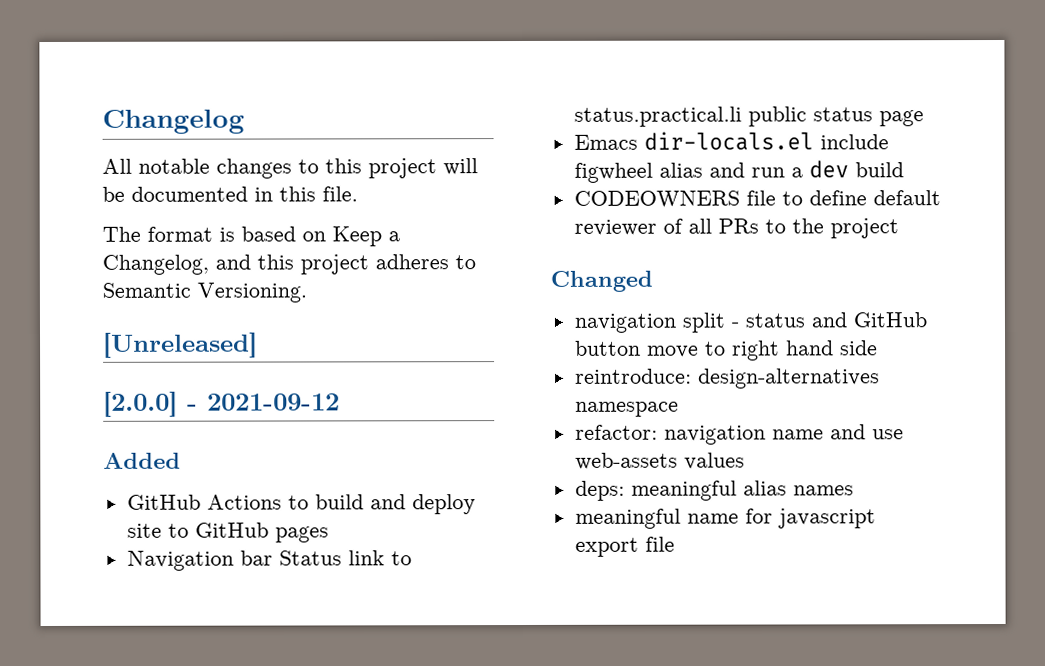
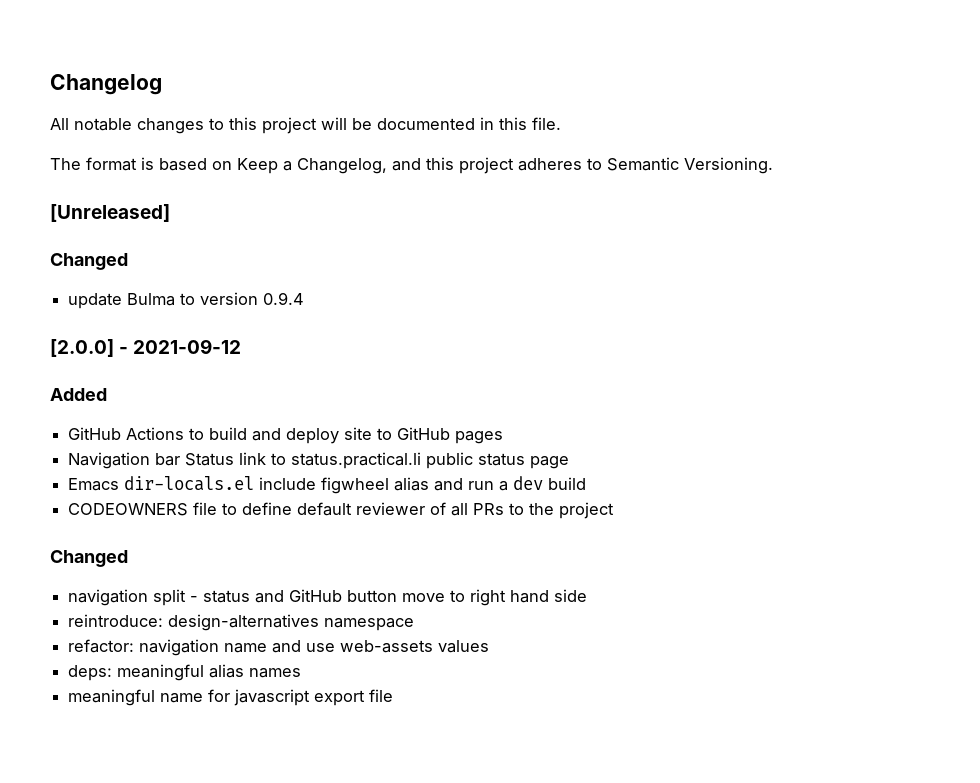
  [Unreleased]
+ Changed
+ update Bulma to version 0.9.4

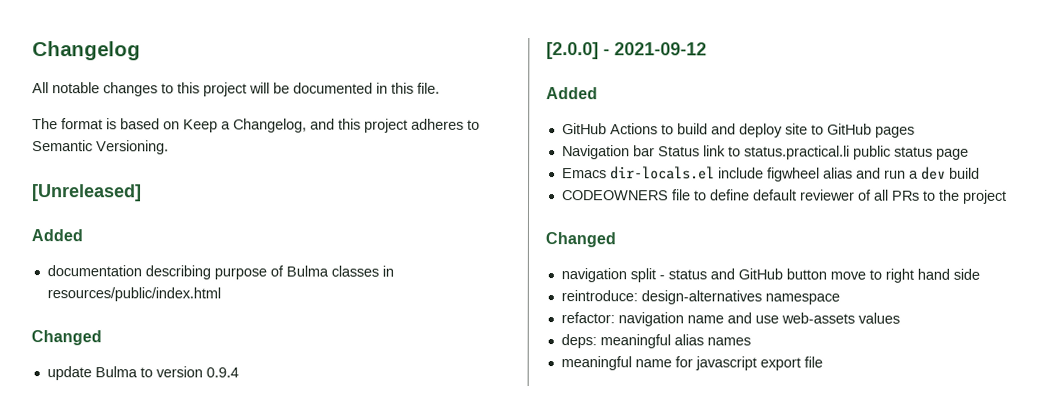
  [Unreleased]
+ Added
+ documentation describing purpose of Bulma classes in resources/public/index.html

